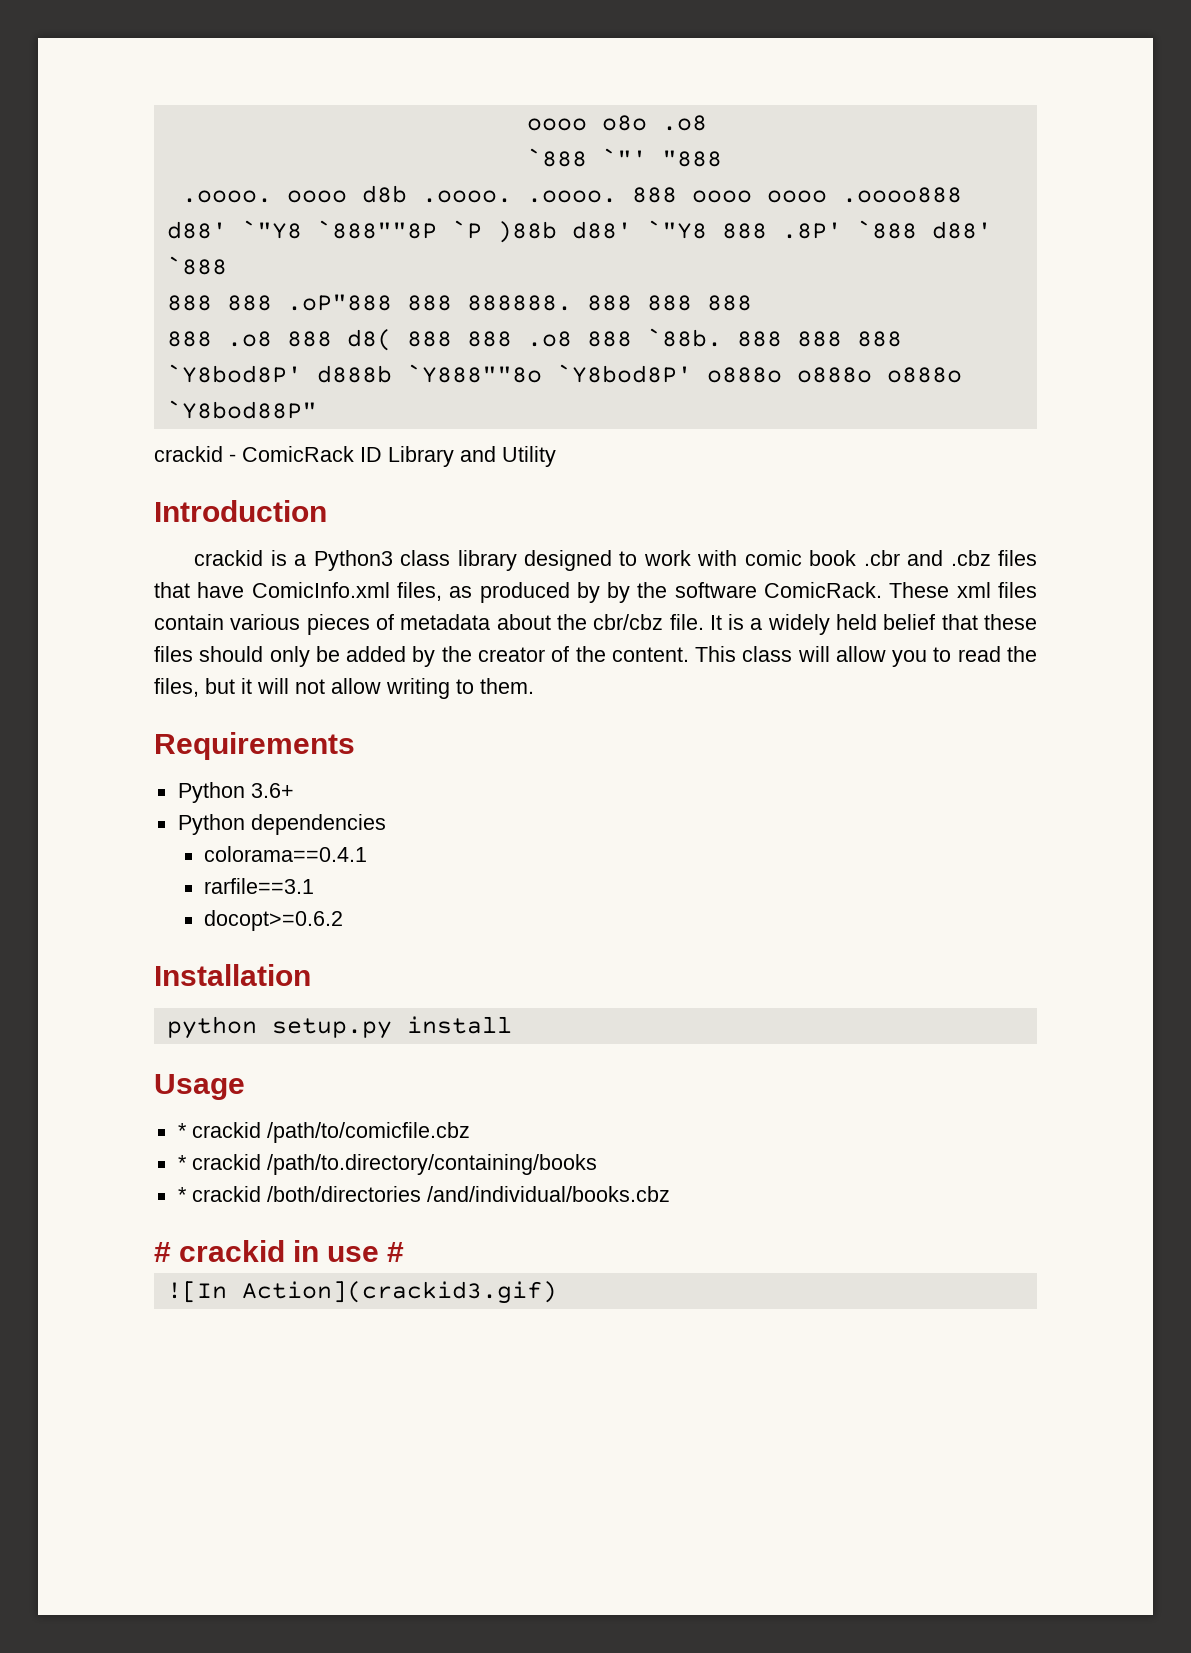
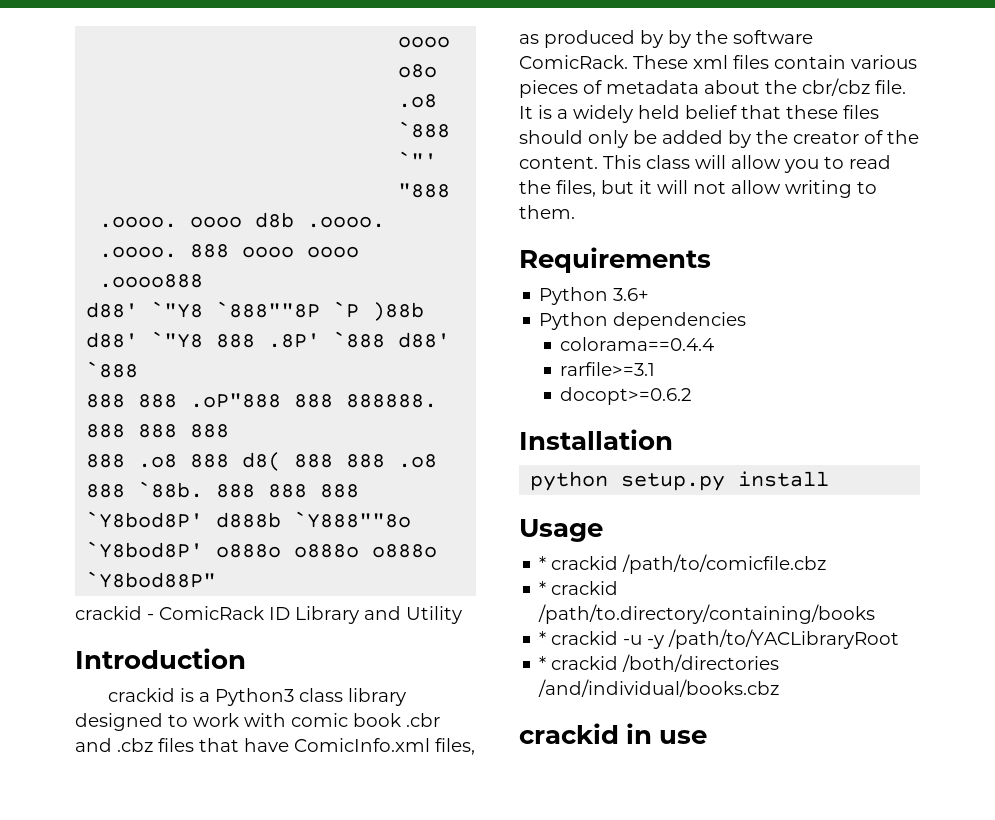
- colorama==0.4.1
- rarfile==3.1
+ colorama==0.4.4
+ rarfile>=3.1
+ * crackid -u -y /path/to/YACLibraryRoot
- # crackid in use #
- ![In Action](crackid3.gif)
+ crackid in use

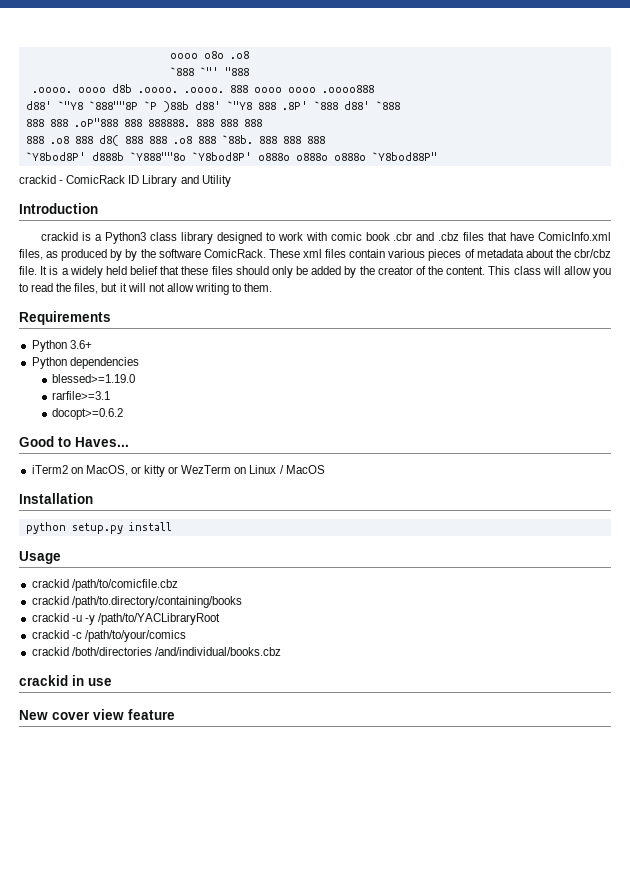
- colorama==0.4.4
+ blessed>=1.19.0
+ Good to Haves...
+ iTerm2 on MacOS, or kitty or WezTerm on Linux / MacOS
- * crackid /path/to/comicfile.cbz
+ crackid /path/to/comicfile.cbz
- * crackid /path/to.directory/containing/books
+ crackid /path/to.directory/containing/books
- * crackid -u -y /path/to/YACLibraryRoot
+ crackid -u -y /path/to/YACLibraryRoot
- * crackid /both/directories /and/individual/books.cbz
+ crackid -c /path/to/your/comics
+ crackid /both/directories /and/individual/books.cbz
+ New cover view feature

